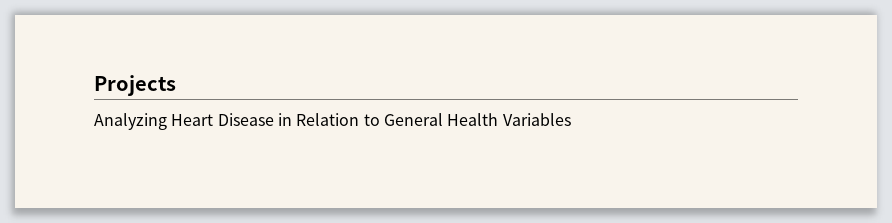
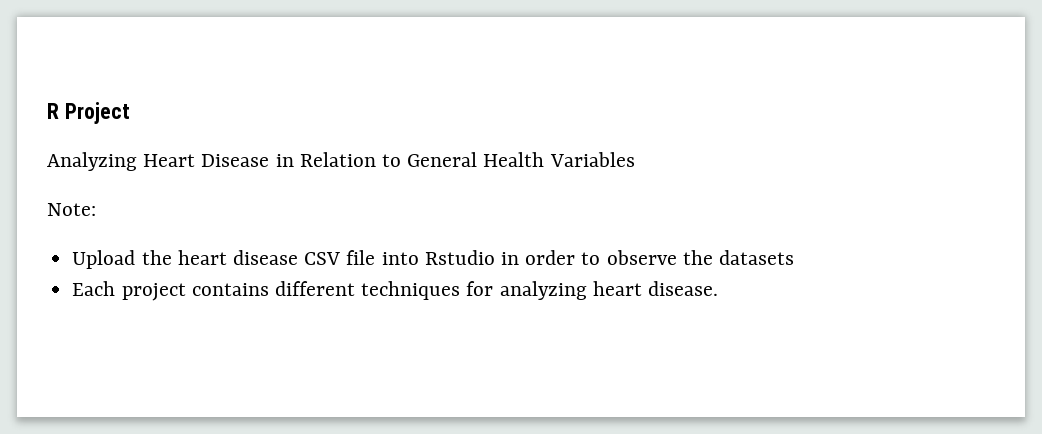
- Projects
+ R Project
+ Note:
+ Upload the heart disease CSV file into Rstudio in order to observe the datasets
+ Each project contains different techniques for analyzing heart disease.

